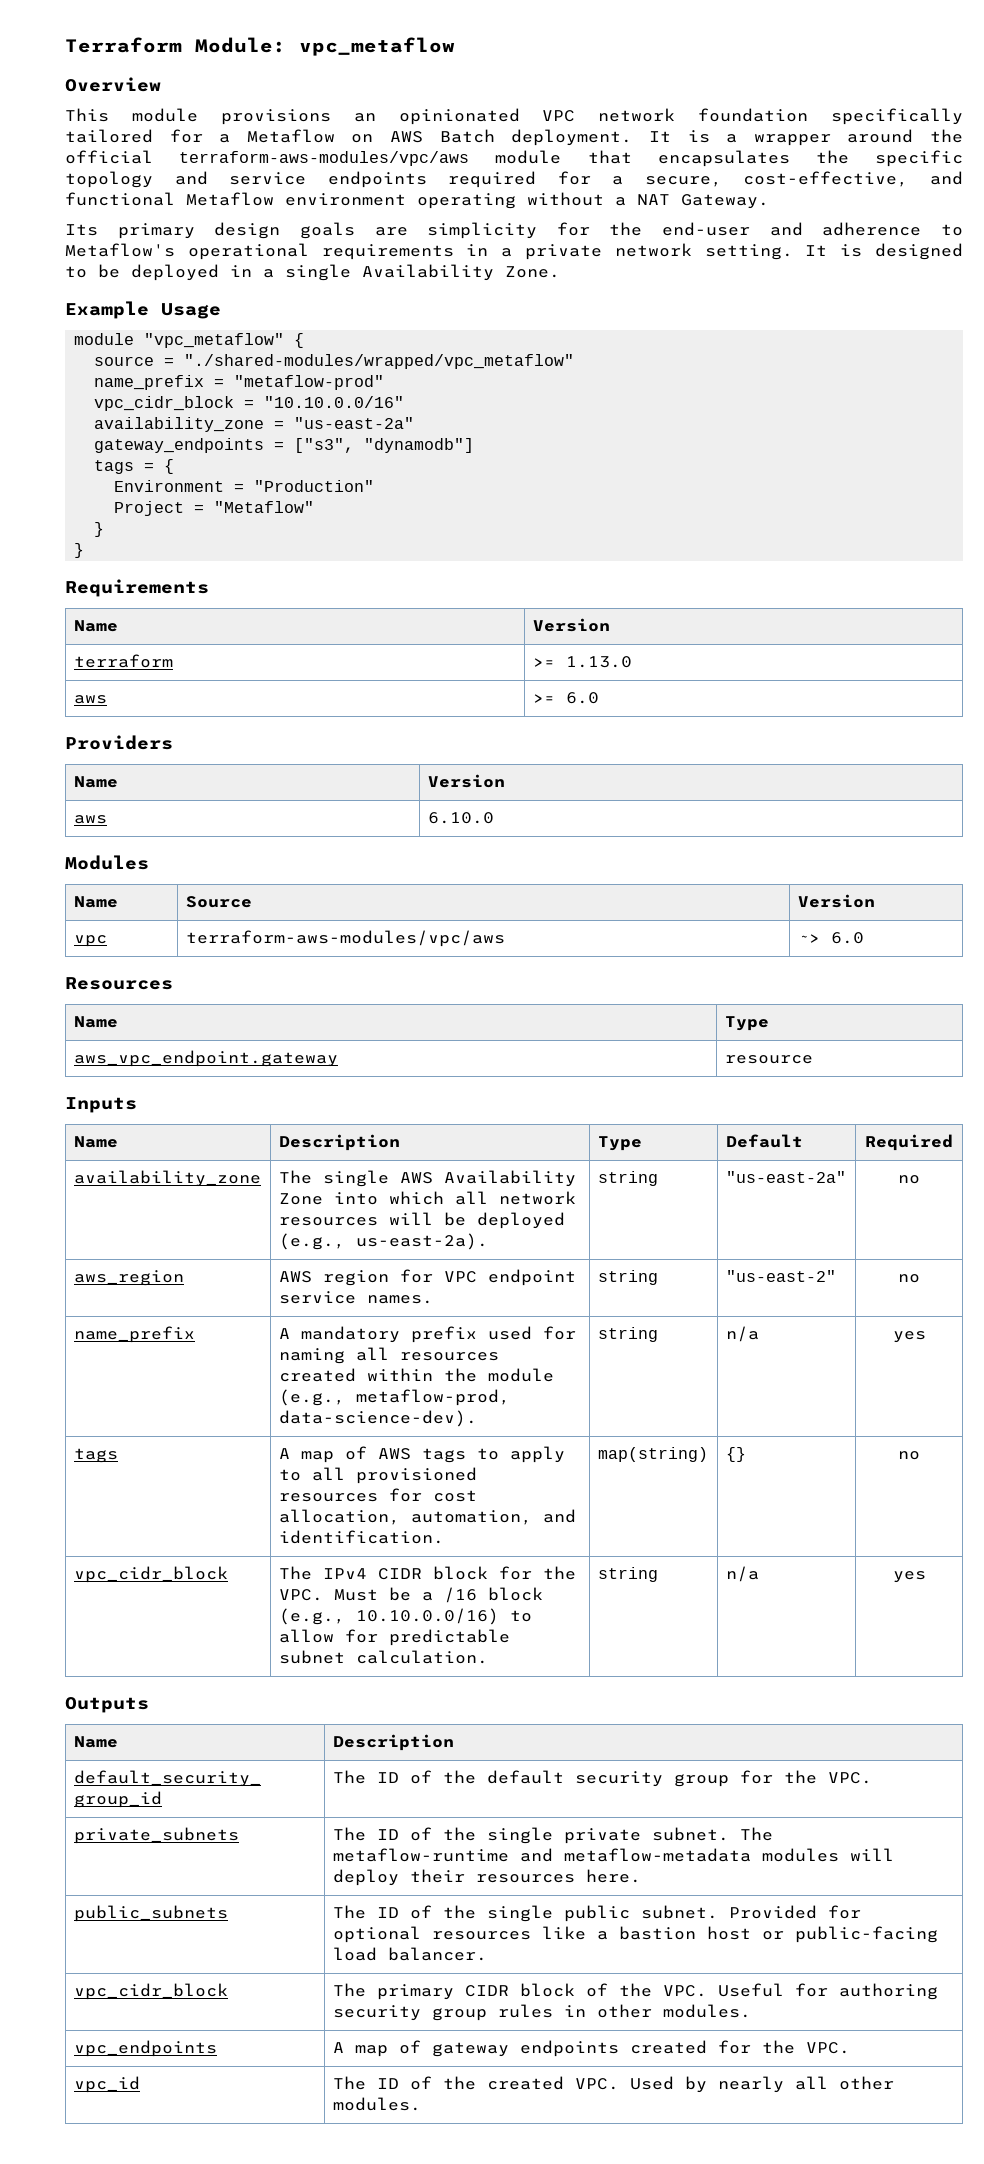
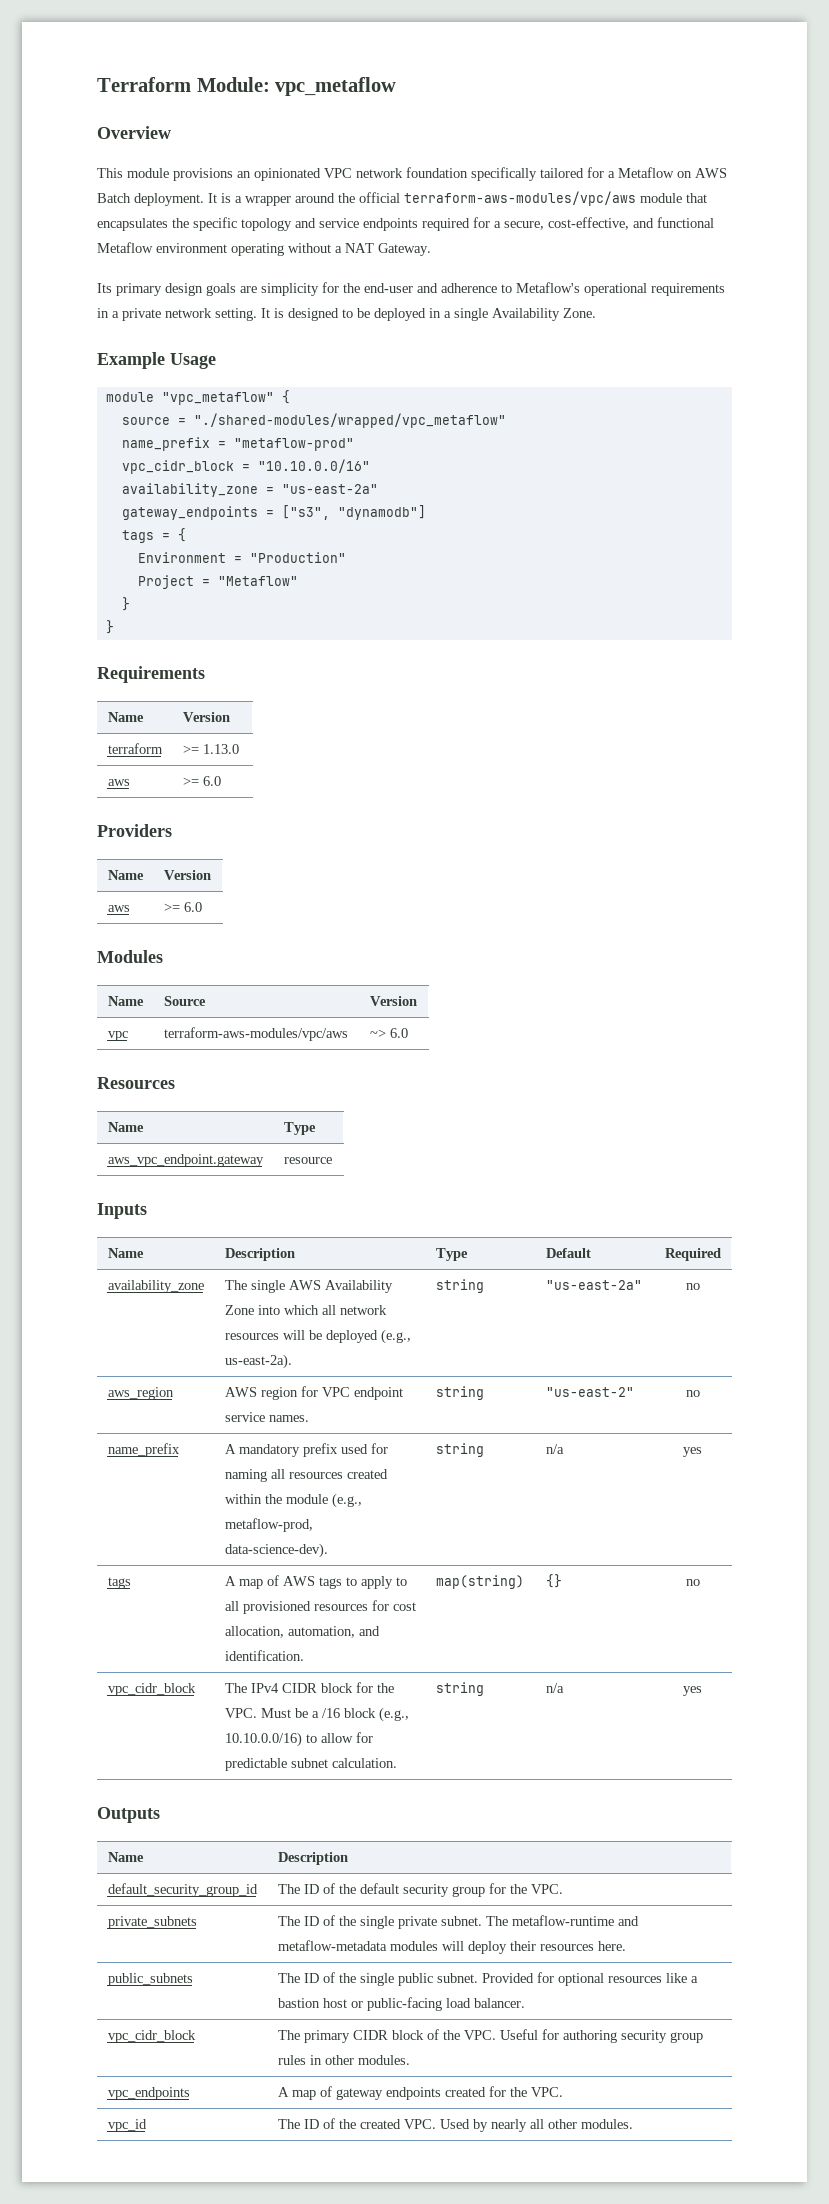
  Providers
  Name | Version
- aws | 6.10.0
+ aws | >= 6.0

